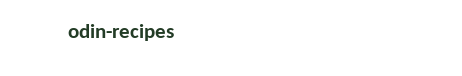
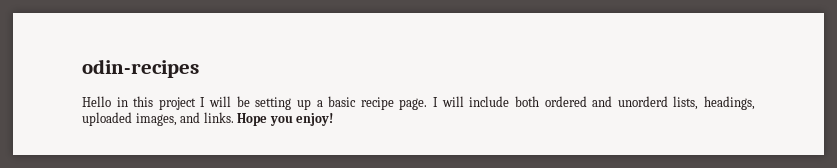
+ Hello in this project I will be setting up a basic recipe page. I will include both ordered and unorderd lists, headings, uploaded images, and links. Hope you enjoy!

